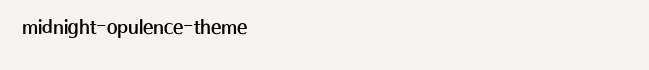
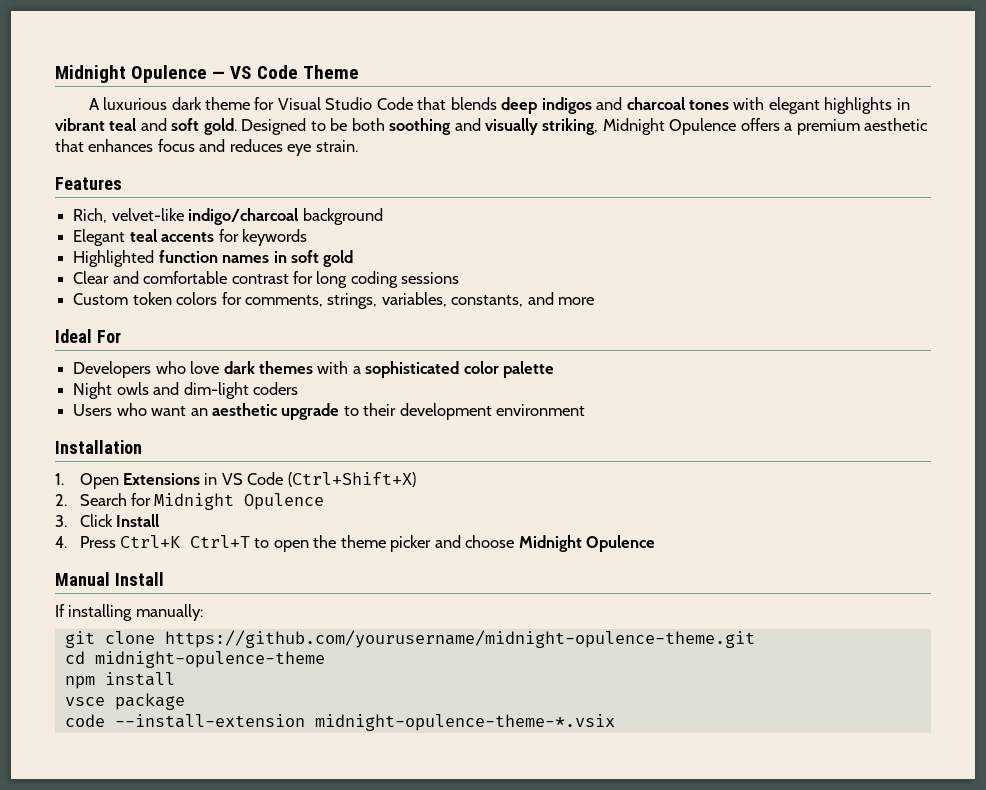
- midnight-opulence-theme
+ Midnight Opulence — VS Code Theme
+ A luxurious dark theme for Visual Studio Code that blends deep indigos and charcoal tones with elegant highlights in vibrant teal and soft gold. Designed to be both soothing and visually striking, Midnight Opulence offers a premium aesthetic that enhances focus and reduces eye strain.
+ Features
+ Rich, velvet-like indigo/charcoal background
+ Elegant teal accents for keywords
+ Highlighted function names in soft gold
+ Clear and comfortable contrast for long coding sessions
+ Custom token colors for comments, strings, variables, constants, and more
+ Ideal For
+ Developers who love dark themes with a sophisticated color palette
+ Night owls and dim-light coders
+ Users who want an aesthetic upgrade to their development environment
+ Installation
+ 1. Open Extensions in VS Code (Ctrl+Shift+X)
+ 2. Search for Midnight Opulence
+ 3. Click Install
+ 4. Press Ctrl+K Ctrl+T to open the theme picker and choose Midnight Opulence
+ Manual Install
+ If installing manually:
+ git clone https://github.com/yourusername/midnight-opulence-theme.git
+ cd midnight-opulence-theme
+ npm install
+ vsce package
+ code --install-extension midnight-opulence-theme-*.vsix

